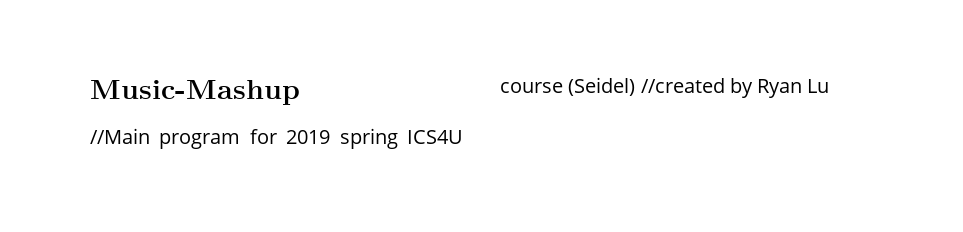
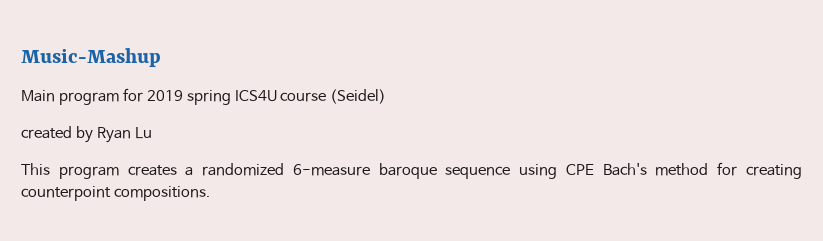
- //Main program for 2019 spring ICS4U course (Seidel) //created by Ryan Lu
+ Main program for 2019 spring ICS4U course (Seidel)
+ created by Ryan Lu
+ This program creates a randomized 6-measure baroque sequence using CPE Bach's method for creating counterpoint compositions.

